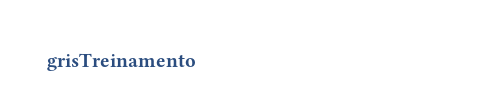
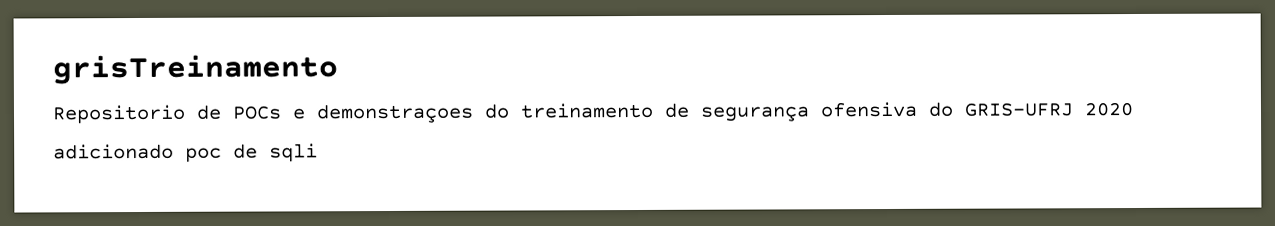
+ Repositorio de POCs e demonstraçoes do treinamento de segurança ofensiva do GRIS-UFRJ 2020
+ adicionado poc de sqli

